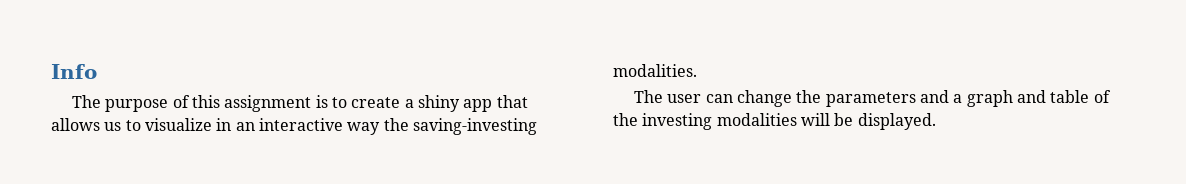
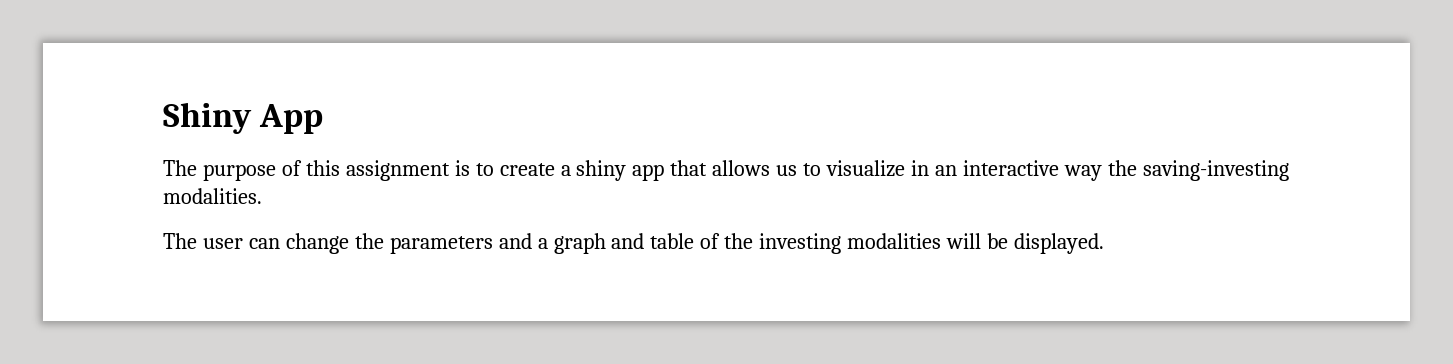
- Info
+ Shiny App

